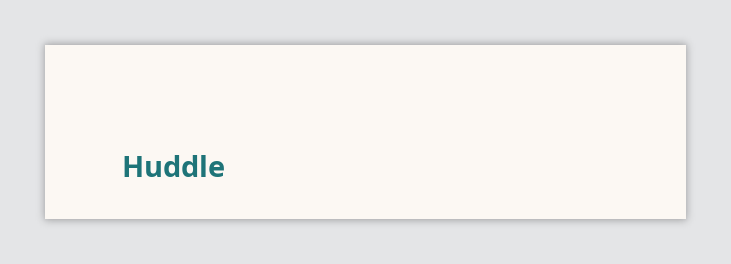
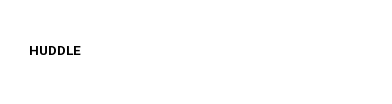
- Huddle
+ HUDDLE

